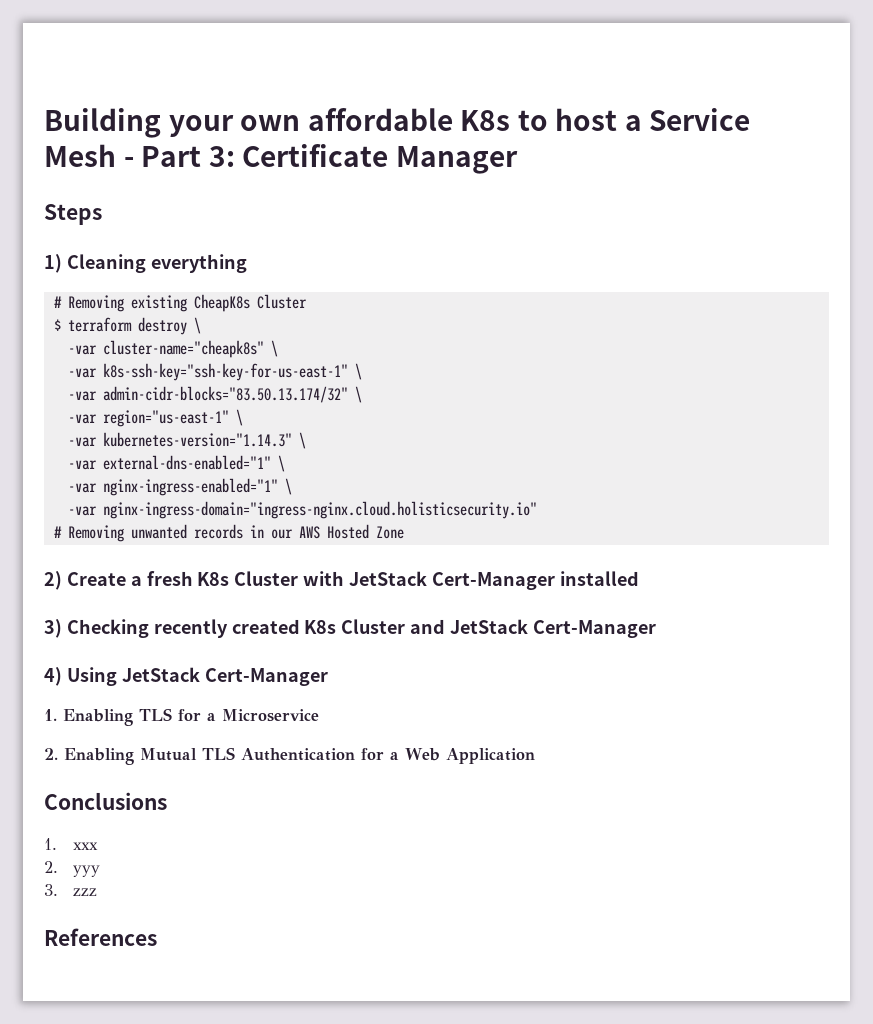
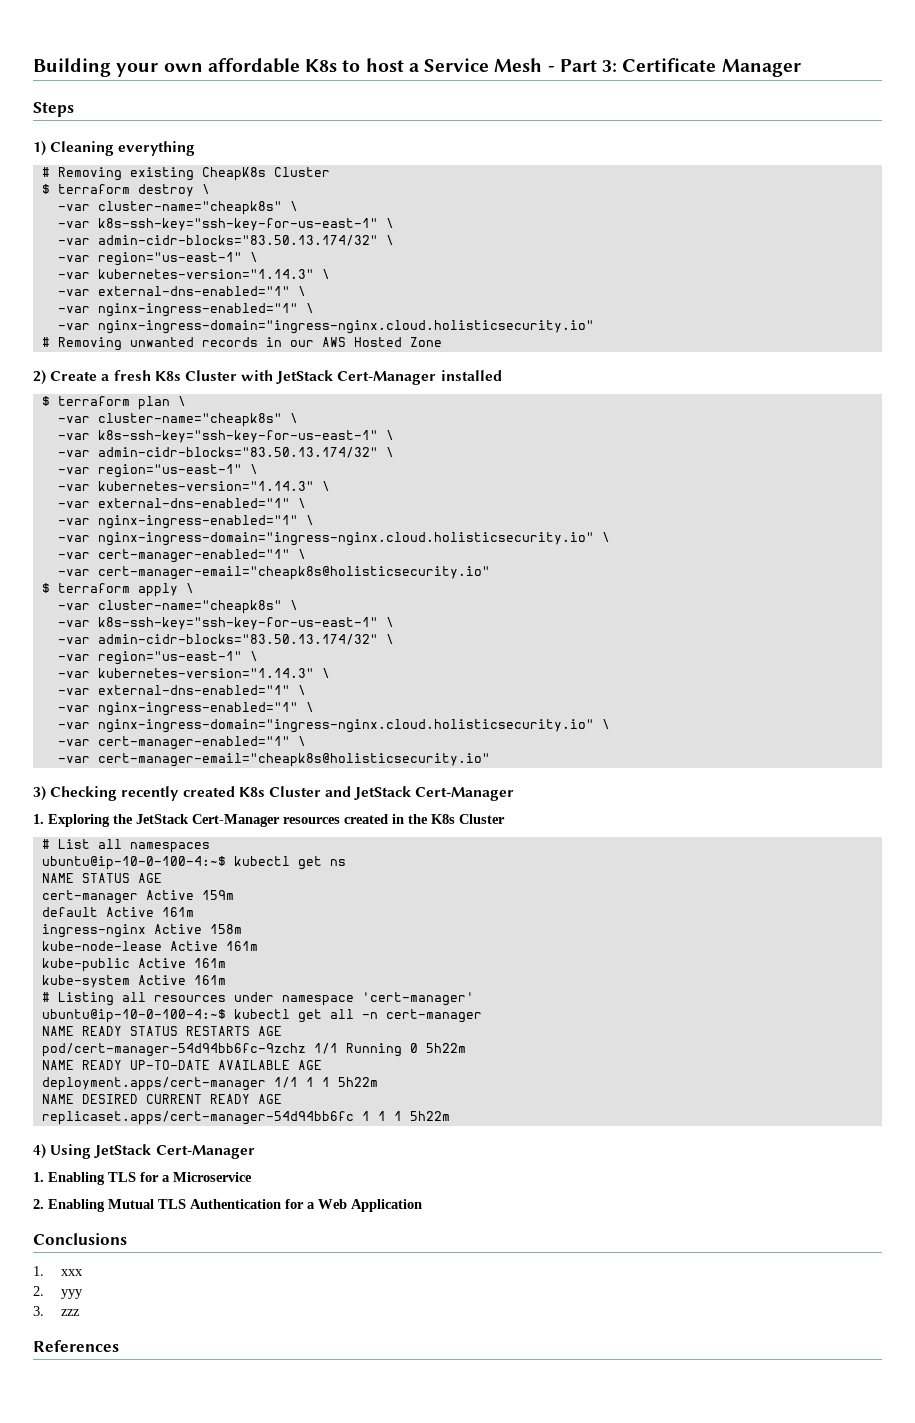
+ $ terraform plan \
+ -var cluster-name="cheapk8s" \
+ -var k8s-ssh-key="ssh-key-for-us-east-1" \
+ -var admin-cidr-blocks="83.50.13.174/32" \
+ -var region="us-east-1" \
+ -var kubernetes-version="1.14.3" \
+ -var external-dns-enabled="1" \
+ -var nginx-ingress-enabled="1" \
+ -var nginx-ingress-domain="ingress-nginx.cloud.holisticsecurity.io" \
+ -var cert-manager-enabled="1" \
+ -var cert-manager-email="cheapk8s@holisticsecurity.io"
+ $ terraform apply \
+ -var cluster-name="cheapk8s" \
+ -var k8s-ssh-key="ssh-key-for-us-east-1" \
+ -var admin-cidr-blocks="83.50.13.174/32" \
+ -var region="us-east-1" \
+ -var kubernetes-version="1.14.3" \
+ -var external-dns-enabled="1" \
+ -var nginx-ingress-enabled="1" \
+ -var nginx-ingress-domain="ingress-nginx.cloud.holisticsecurity.io" \
+ -var cert-manager-enabled="1" \
+ -var cert-manager-email="cheapk8s@holisticsecurity.io"
+ 1. Exploring the JetStack Cert-Manager resources created in the K8s Cluster
+ # List all namespaces
+ ubuntu@ip-10-0-100-4:~$ kubectl get ns
+ NAME STATUS AGE
+ cert-manager Active 159m
+ default Active 161m
+ ingress-nginx Active 158m
+ kube-node-lease Active 161m
+ kube-public Active 161m
+ kube-system Active 161m
+ # Listing all resources under namespace 'cert-manager'
+ ubuntu@ip-10-0-100-4:~$ kubectl get all -n cert-manager
+ NAME READY STATUS RESTARTS AGE
+ pod/cert-manager-54d94bb6fc-9zchz 1/1 Running 0 5h22m
+ NAME READY UP-TO-DATE AVAILABLE AGE
+ deployment.apps/cert-manager 1/1 1 1 5h22m
+ NAME DESIRED CURRENT READY AGE
+ replicaset.apps/cert-manager-54d94bb6fc 1 1 1 5h22m

